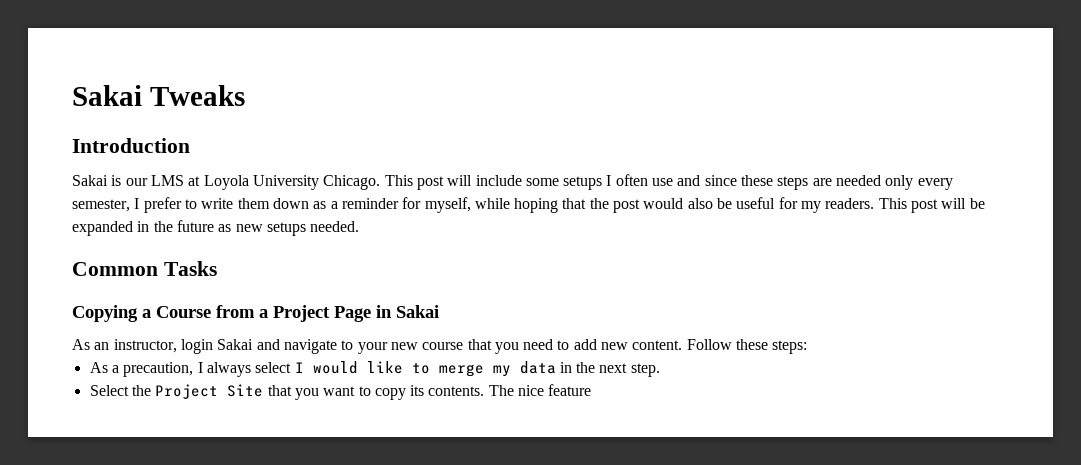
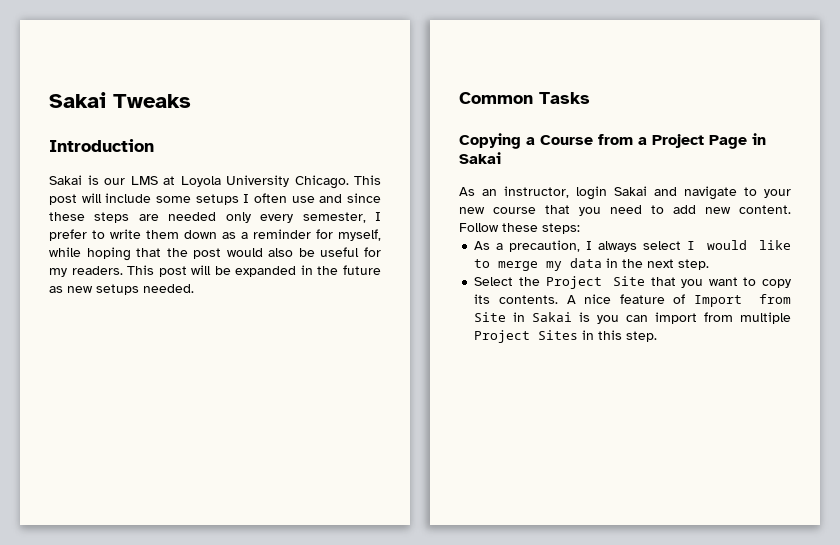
- The nice feature
+ A nice feature of Import from Site in Sakai is you can import from multiple Project Sites in this step.

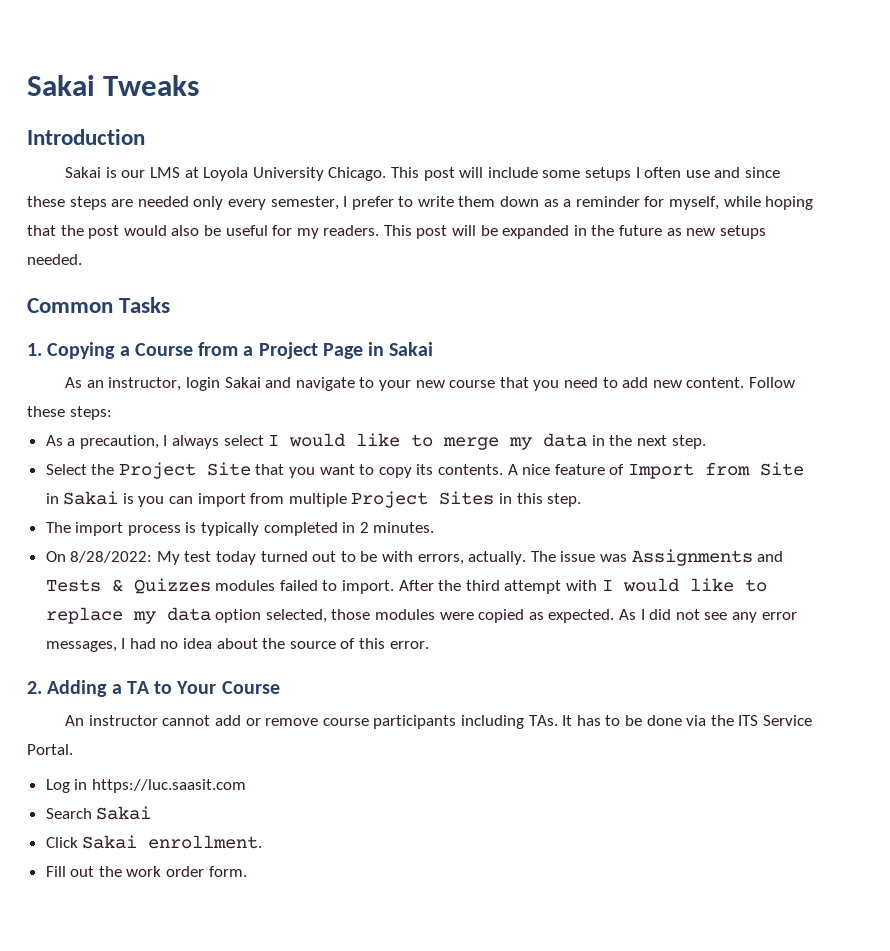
- Copying a Course from a Project Page in Sakai
+ 1. Copying a Course from a Project Page in Sakai
+ The import process is typically completed in 2 minutes.
+ On 8/28/2022: My test today turned out to be with errors, actually. The issue was Assignments and Tests & Quizzes modules failed to import. After the third attempt with I would like to replace my data option selected, those modules were copied as expected. As I did not see any error messages, I had no idea about the source of this error.
+ 2. Adding a TA to Your Course
+ An instructor cannot add or remove course participants including TAs. It has to be done via the ITS Service Portal.
+ Log in https://luc.saasit.com
+ Search Sakai
+ Click Sakai enrollment.
+ Fill out the work order form.

